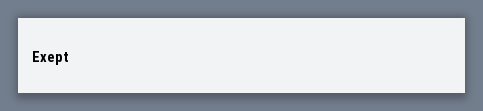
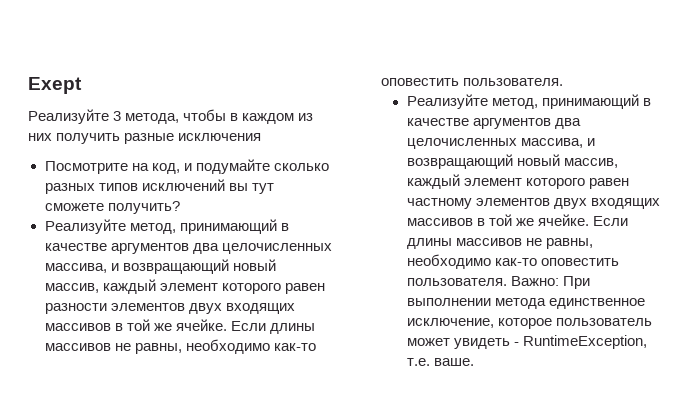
+ Реализуйте 3 метода, чтобы в каждом из них получить разные исключения
+ Посмотрите на код, и подумайте сколько разных типов исключений вы тут сможете получить?
+ Реализуйте метод, принимающий в качестве аргументов два целочисленных массива, и возвращающий новый массив, каждый элемент которого равен разности элементов двух входящих массивов в той же ячейке. Если длины массивов не равны, необходимо как-то оповестить пользователя.
+ Реализуйте метод, принимающий в качестве аргументов два целочисленных массива, и возвращающий новый массив, каждый элемент которого равен частному элементов двух входящих массивов в той же ячейке. Если длины массивов не равны, необходимо как-то оповестить пользователя. Важно: При выполнении метода единственное исключение, которое пользователь может увидеть - RuntimeException, т.е. ваше.

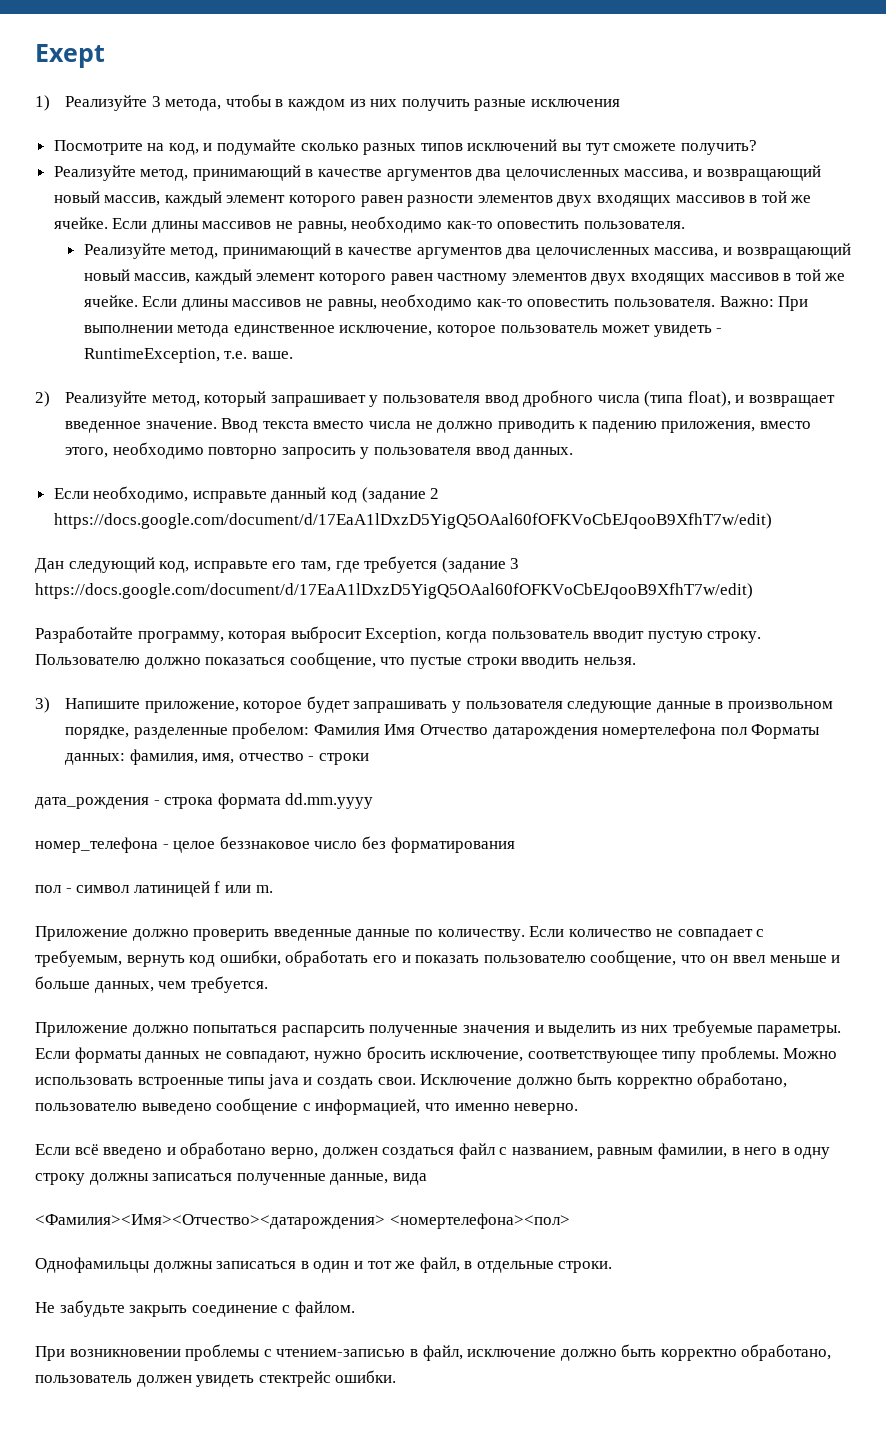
- Реализуйте 3 метода, чтобы в каждом из них получить разные исключения
+ 1) Реализуйте 3 метода, чтобы в каждом из них получить разные исключения
+ 2) Реализуйте метод, который запрашивает у пользователя ввод дробного числа (типа float), и возвращает введенное значение. Ввод текста вместо числа не должно приводить к падению приложения, вместо этого, необходимо повторно запросить у пользователя ввод данных.
+ Если необходимо, исправьте данный код (задание 2 https://docs.google.com/document/d/17EaA1lDxzD5YigQ5OAal60fOFKVoCbEJqooB9XfhT7w/edit)
+ Дан следующий код, исправьте его там, где требуется (задание 3 https://docs.google.com/document/d/17EaA1lDxzD5YigQ5OAal60fOFKVoCbEJqooB9XfhT7w/edit)
+ Разработайте программу, которая выбросит Exception, когда пользователь вводит пустую строку. Пользователю должно показаться сообщение, что пустые строки вводить нельзя.
+ 3) Напишите приложение, которое будет запрашивать у пользователя следующие данные в произвольном порядке, разделенные пробелом: Фамилия Имя Отчество датарождения номертелефона пол Форматы данных: фамилия, имя, отчество - строки
+ дата_рождения - строка формата dd.mm.yyyy
+ номер_телефона - целое беззнаковое число без форматирования
+ пол - символ латиницей f или m.
+ Приложение должно проверить введенные данные по количеству. Если количество не совпадает с требуемым, вернуть код ошибки, обработать его и показать пользователю сообщение, что он ввел меньше и больше данных, чем требуется.
+ Приложение должно попытаться распарсить полученные значения и выделить из них требуемые параметры. Если форматы данных не совпадают, нужно бросить исключение, соответствующее типу проблемы. Можно использовать встроенные типы java и создать свои. Исключение должно быть корректно обработано, пользователю выведено сообщение с информацией, что именно неверно.
+ Если всё введено и обработано верно, должен создаться файл с названием, равным фамилии, в него в одну строку должны записаться полученные данные, вида
+ <Фамилия><Имя><Отчество><датарождения> <номертелефона><пол>
+ Однофамильцы должны записаться в один и тот же файл, в отдельные строки.
+ Не забудьте закрыть соединение с файлом.
+ При возникновении проблемы с чтением-записью в файл, исключение должно быть корректно обработано, пользователь должен увидеть стектрейс ошибки.

